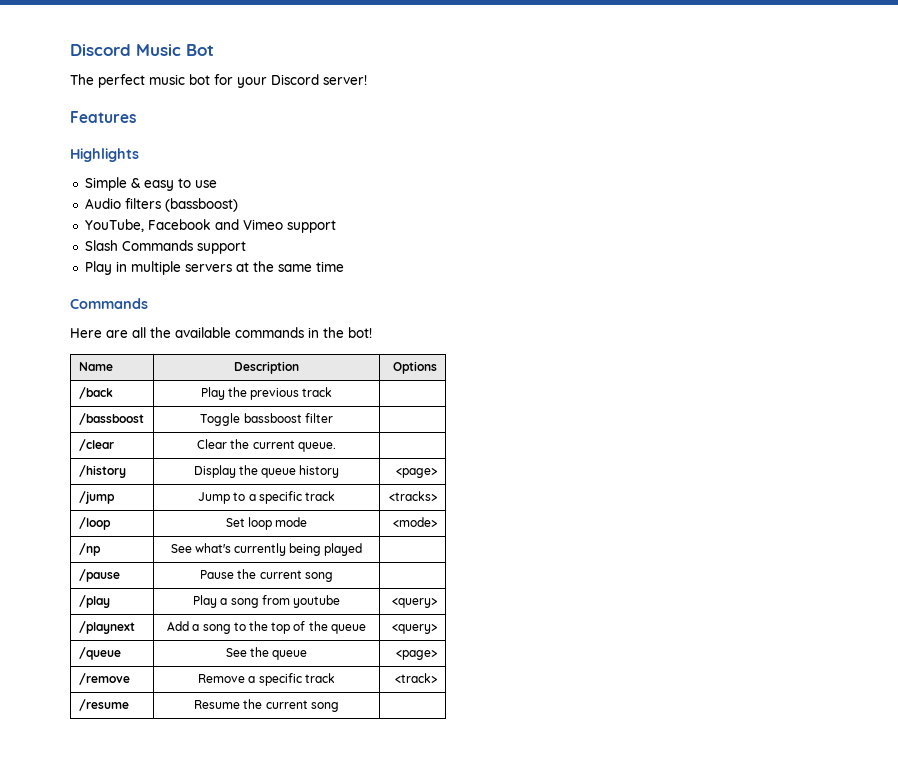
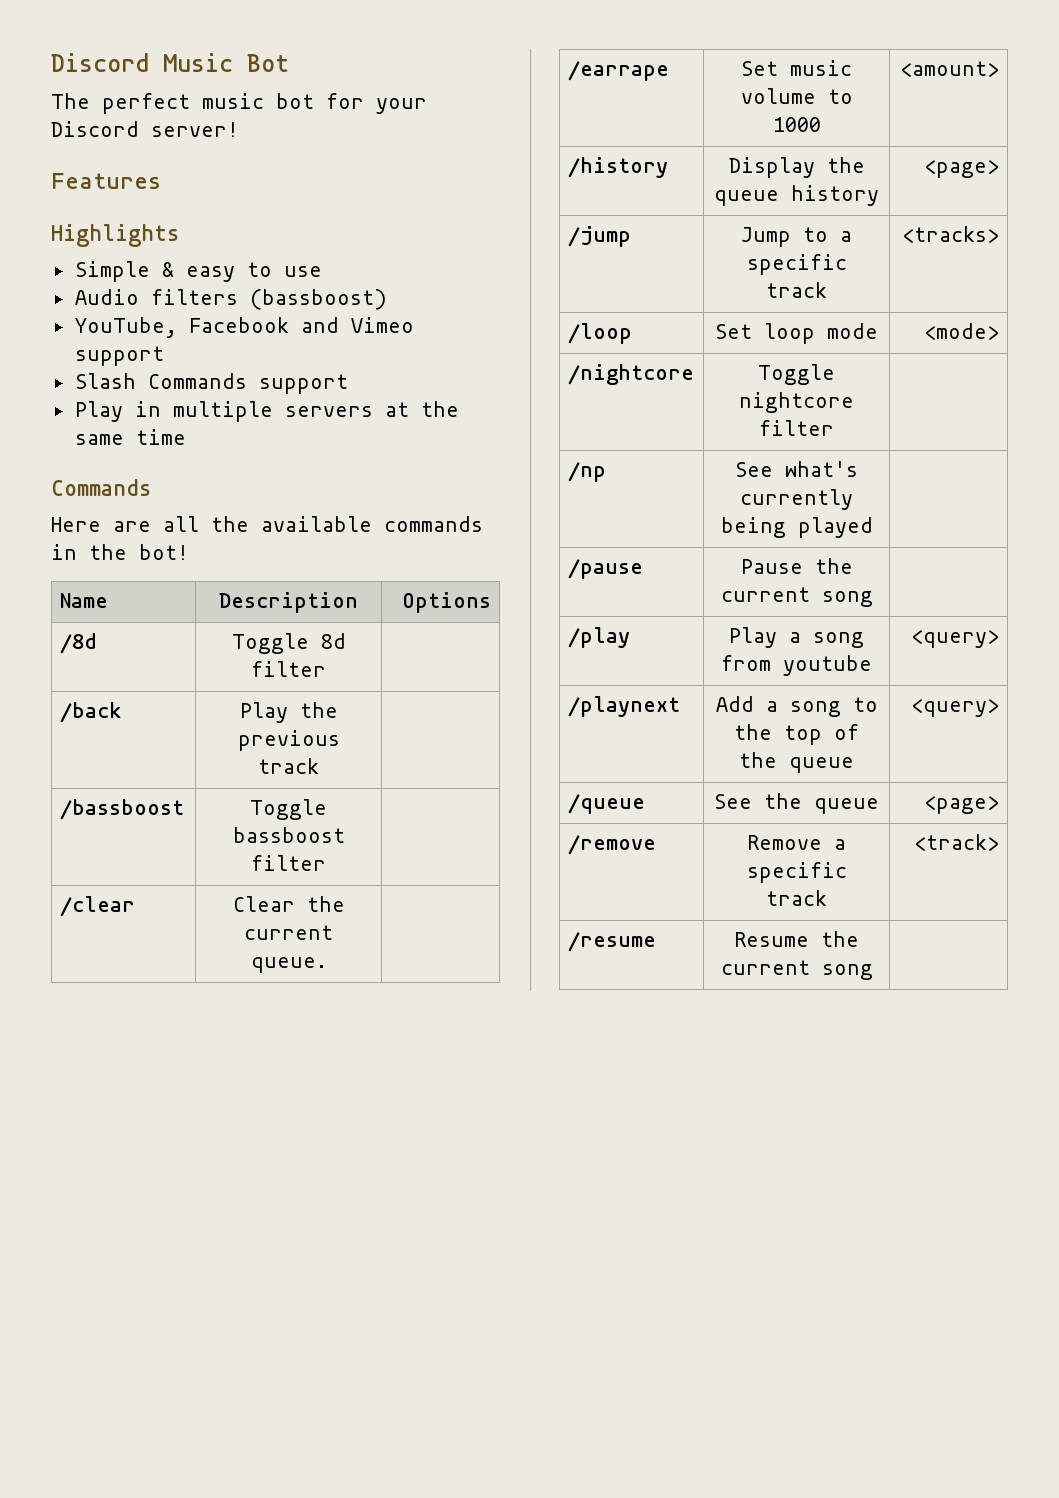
+ /8d | Toggle 8d filter |
+ /earrape | Set music volume to 1000 | <amount>
+ /nightcore | Toggle nightcore filter |

